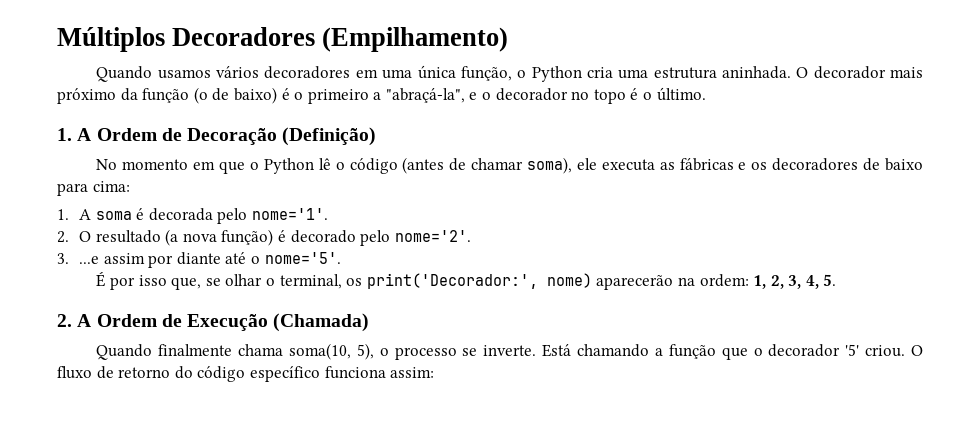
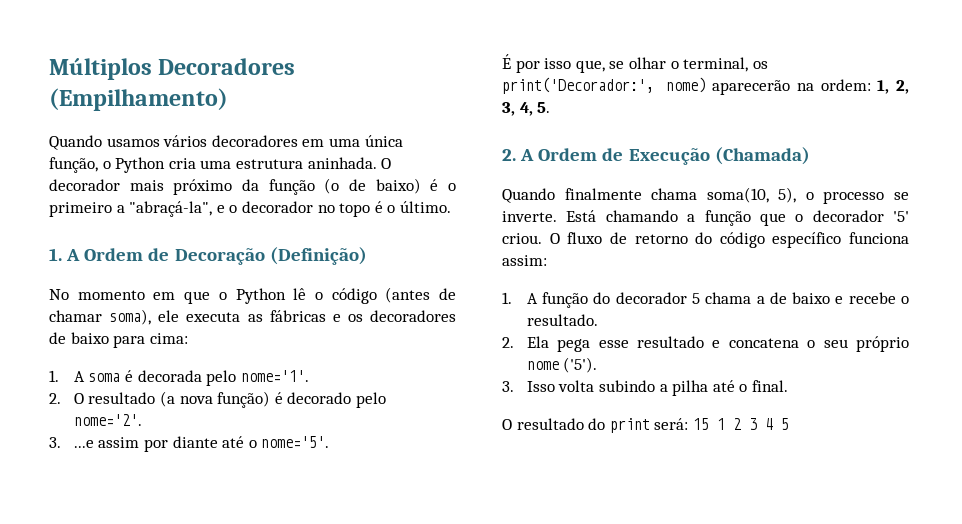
+ 1. A função do decorador 5 chama a de baixo e recebe o resultado.
+ 2. Ela pega esse resultado e concatena o seu próprio nome ('5').
+ 3. Isso volta subindo a pilha até o final.
+ O resultado do print será: 15 1 2 3 4 5

